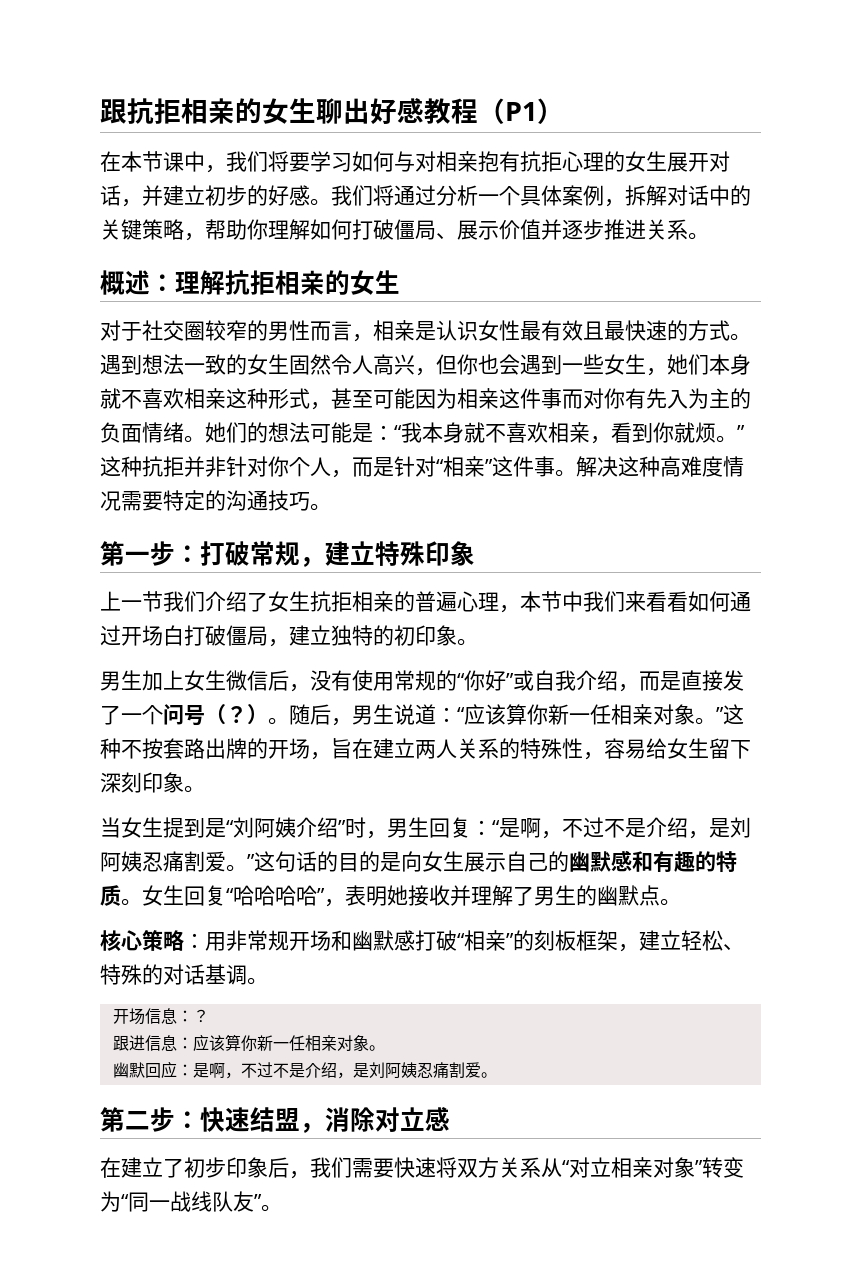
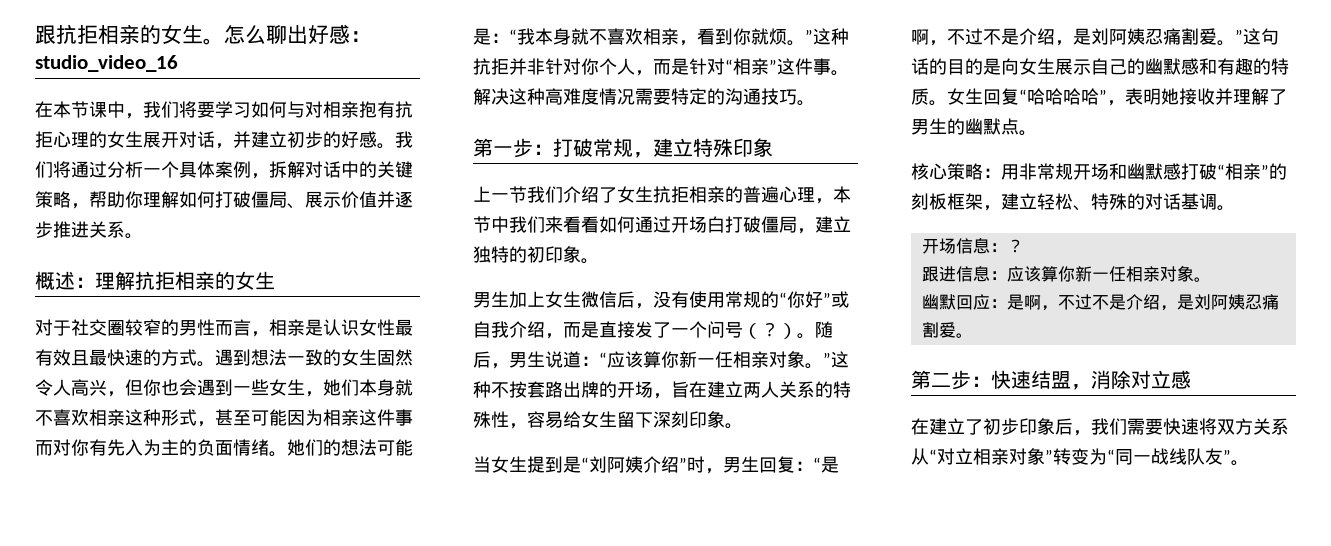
- 跟抗拒相亲的女生聊出好感教程（P1）
+ 跟抗拒相亲的女生。怎么聊出好感：studio_video_16

